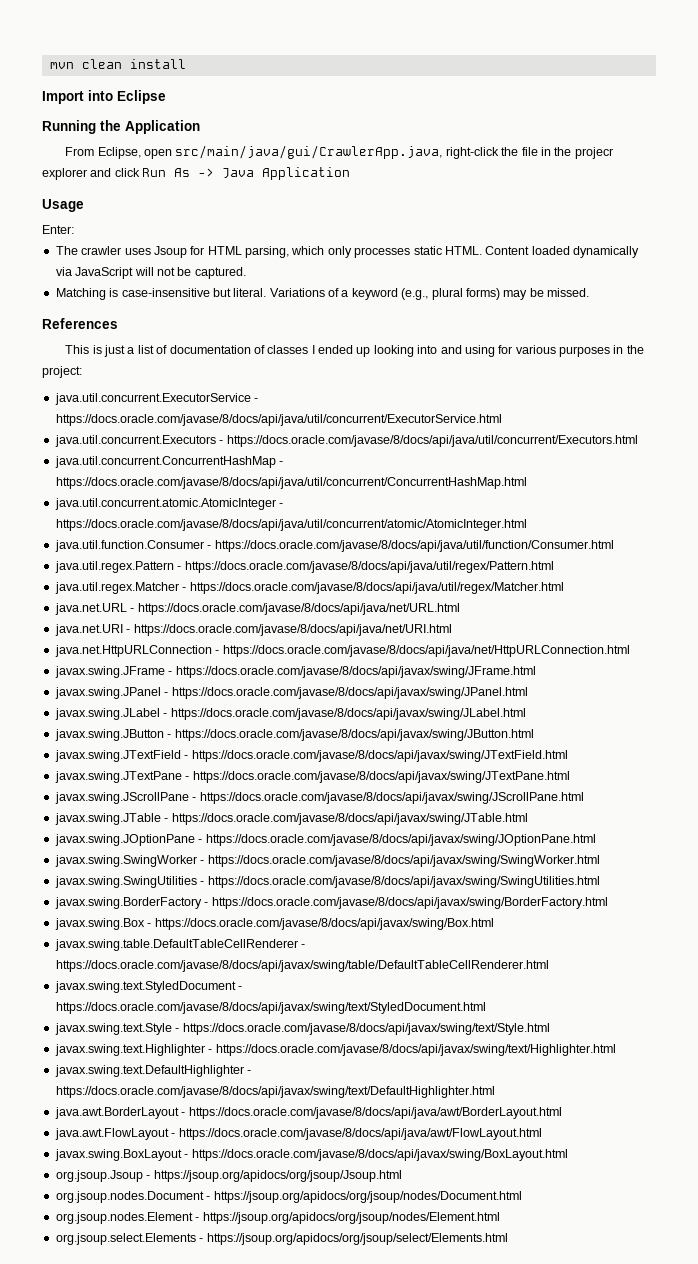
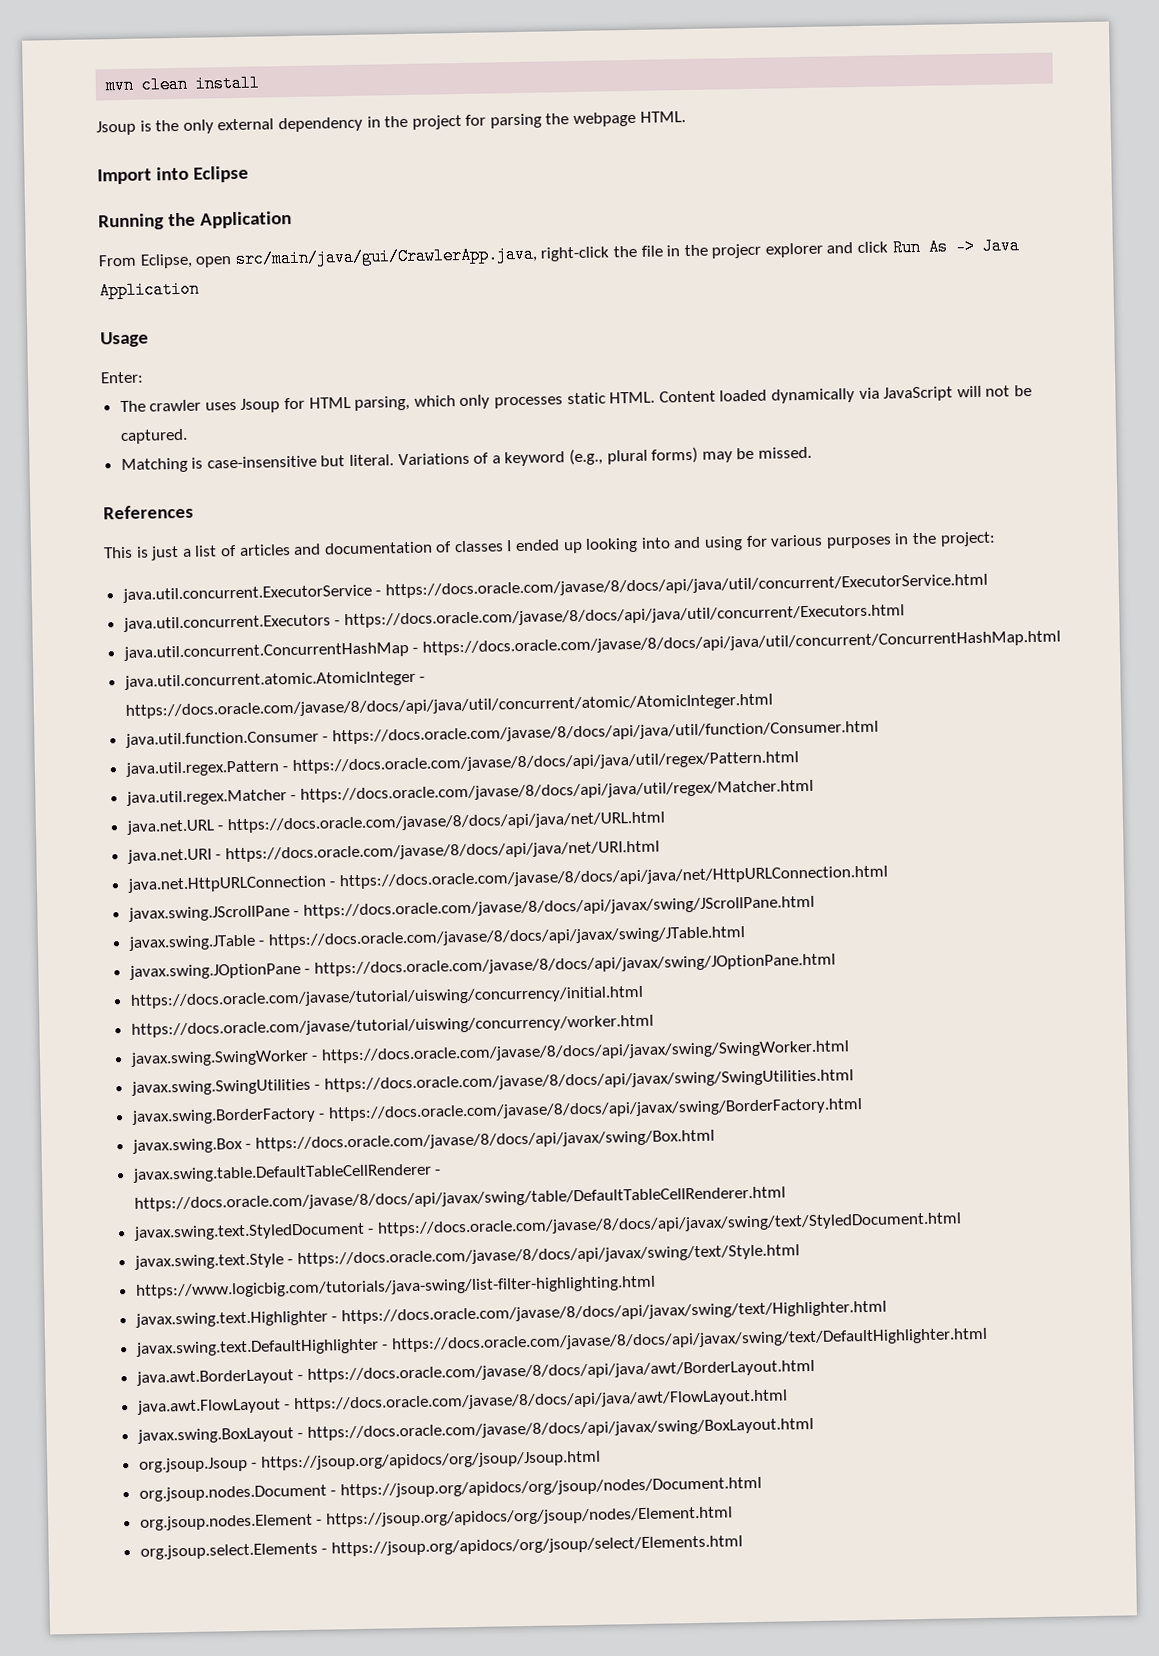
+ Jsoup is the only external dependency in the project for parsing the webpage HTML.
- This is just a list of documentation of classes I ended up looking into and using for various purposes in the project:
+ This is just a list of articles and documentation of classes I ended up looking into and using for various purposes in the project:
- javax.swing.JFrame - https://docs.oracle.com/javase/8/docs/api/javax/swing/JFrame.html
- javax.swing.JPanel - https://docs.oracle.com/javase/8/docs/api/javax/swing/JPanel.html
- javax.swing.JLabel - https://docs.oracle.com/javase/8/docs/api/javax/swing/JLabel.html
- javax.swing.JButton - https://docs.oracle.com/javase/8/docs/api/javax/swing/JButton.html
- javax.swing.JTextField - https://docs.oracle.com/javase/8/docs/api/javax/swing/JTextField.html
- javax.swing.JTextPane - https://docs.oracle.com/javase/8/docs/api/javax/swing/JTextPane.html
+ https://docs.oracle.com/javase/tutorial/uiswing/concurrency/initial.html
+ https://docs.oracle.com/javase/tutorial/uiswing/concurrency/worker.html
+ https://www.logicbig.com/tutorials/java-swing/list-filter-highlighting.html

